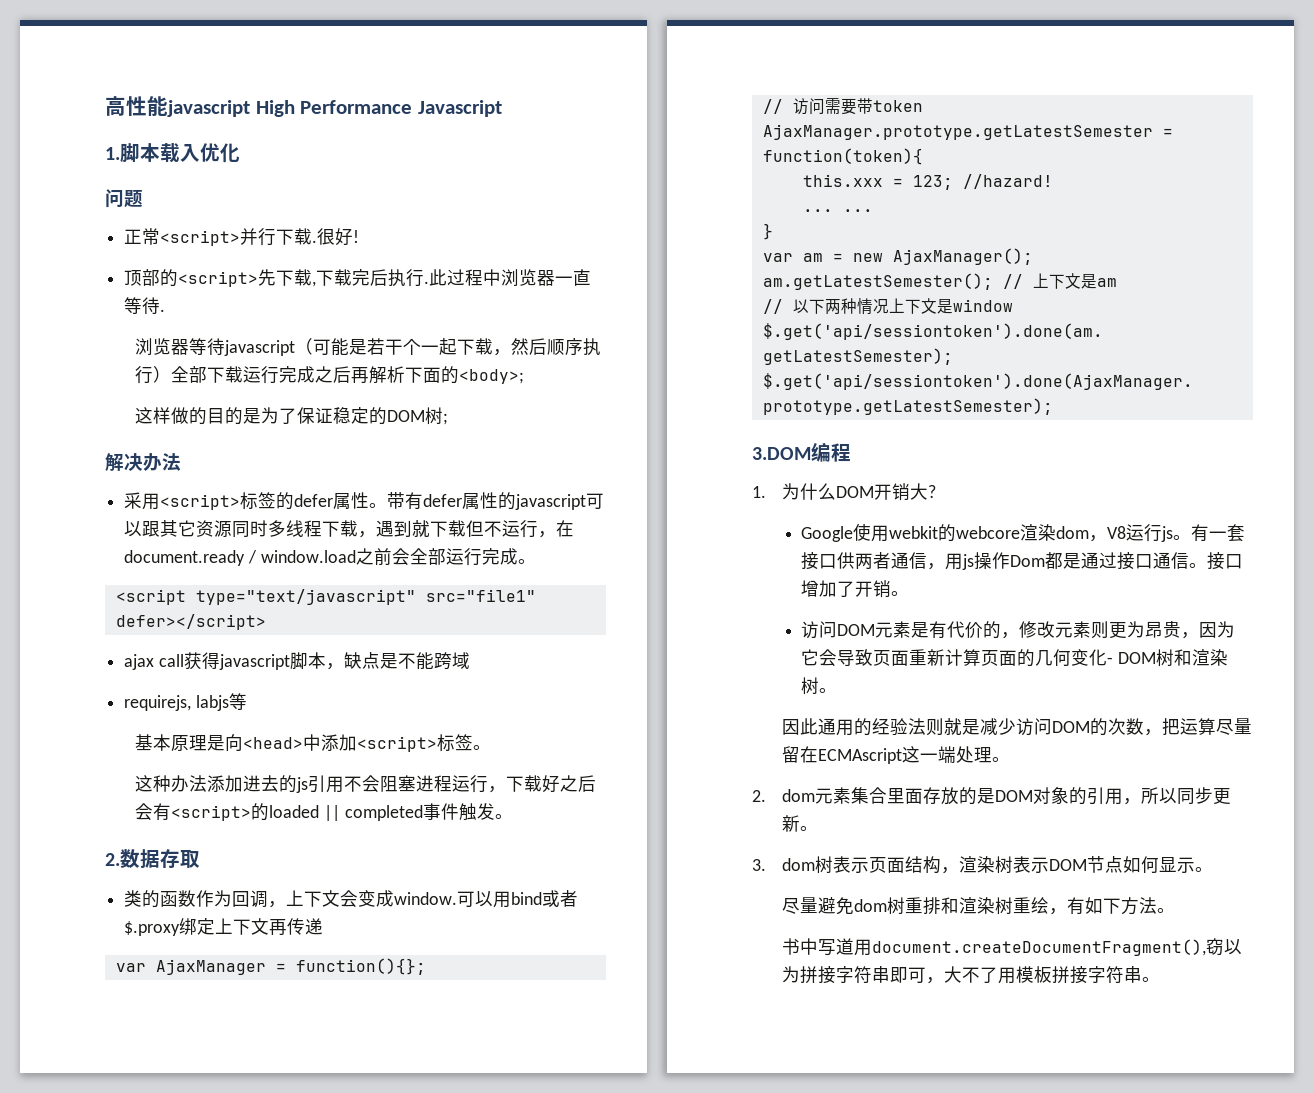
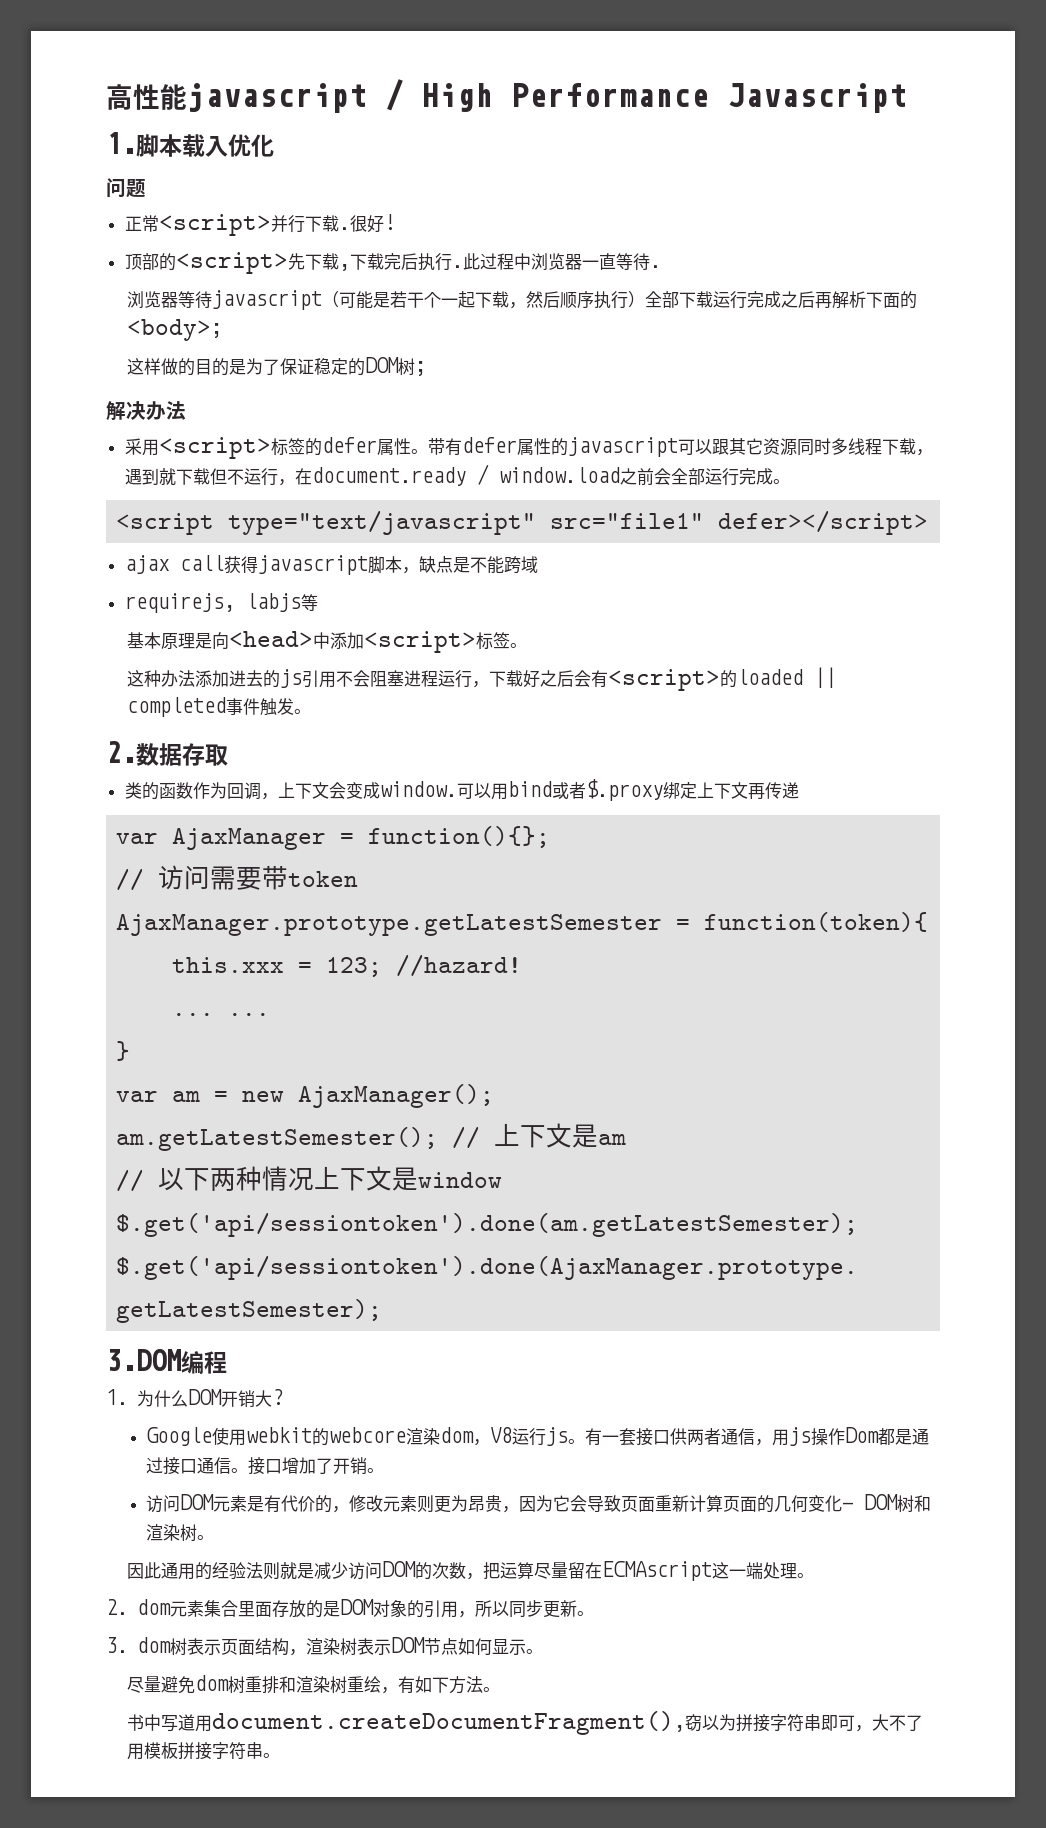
- 高性能javascript High Performance Javascript
+ 高性能javascript / High Performance Javascript

